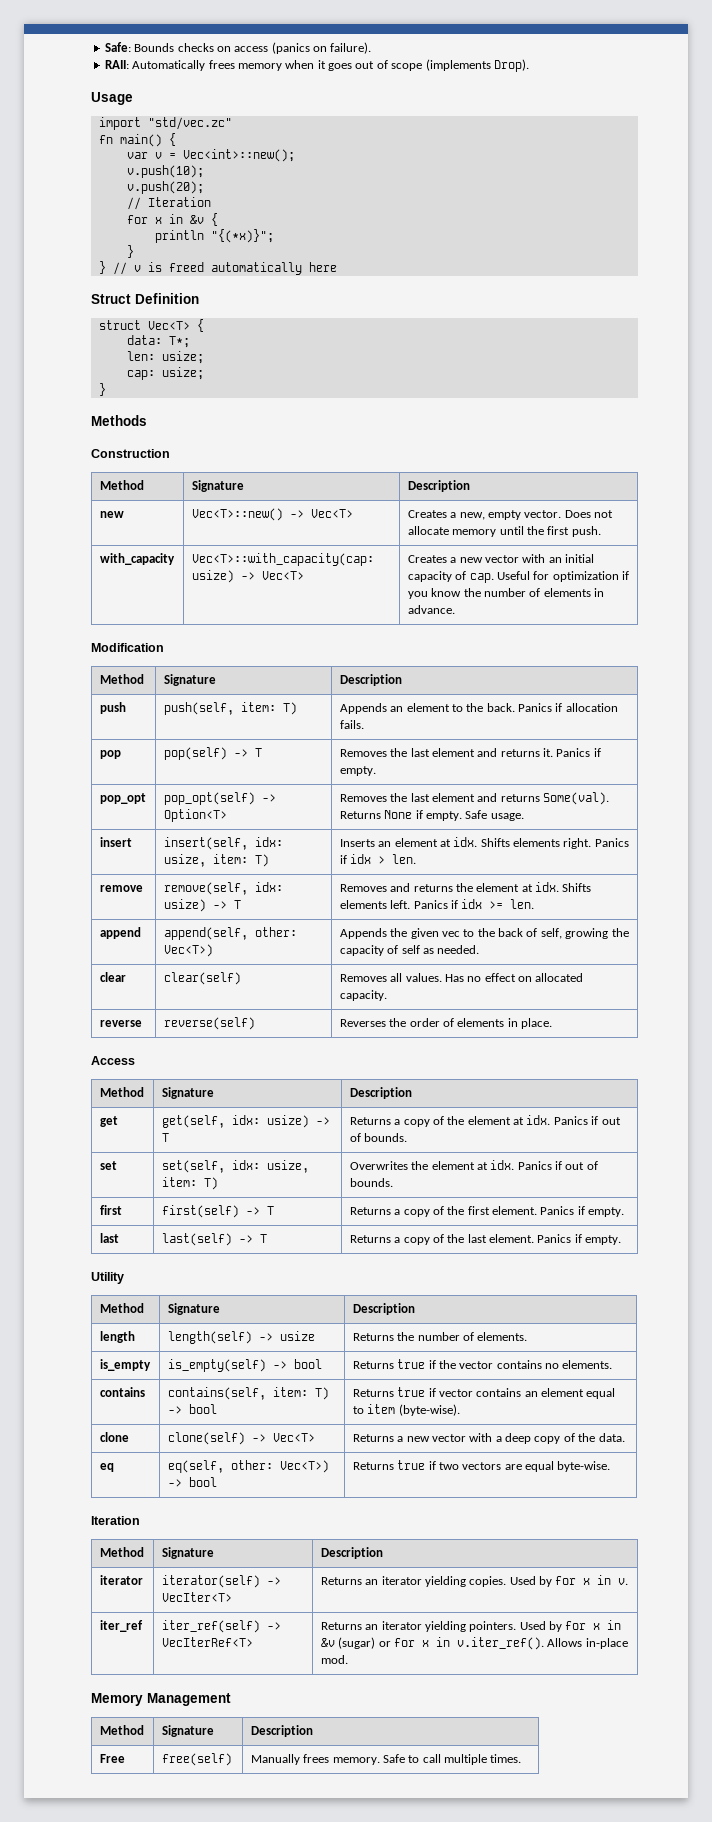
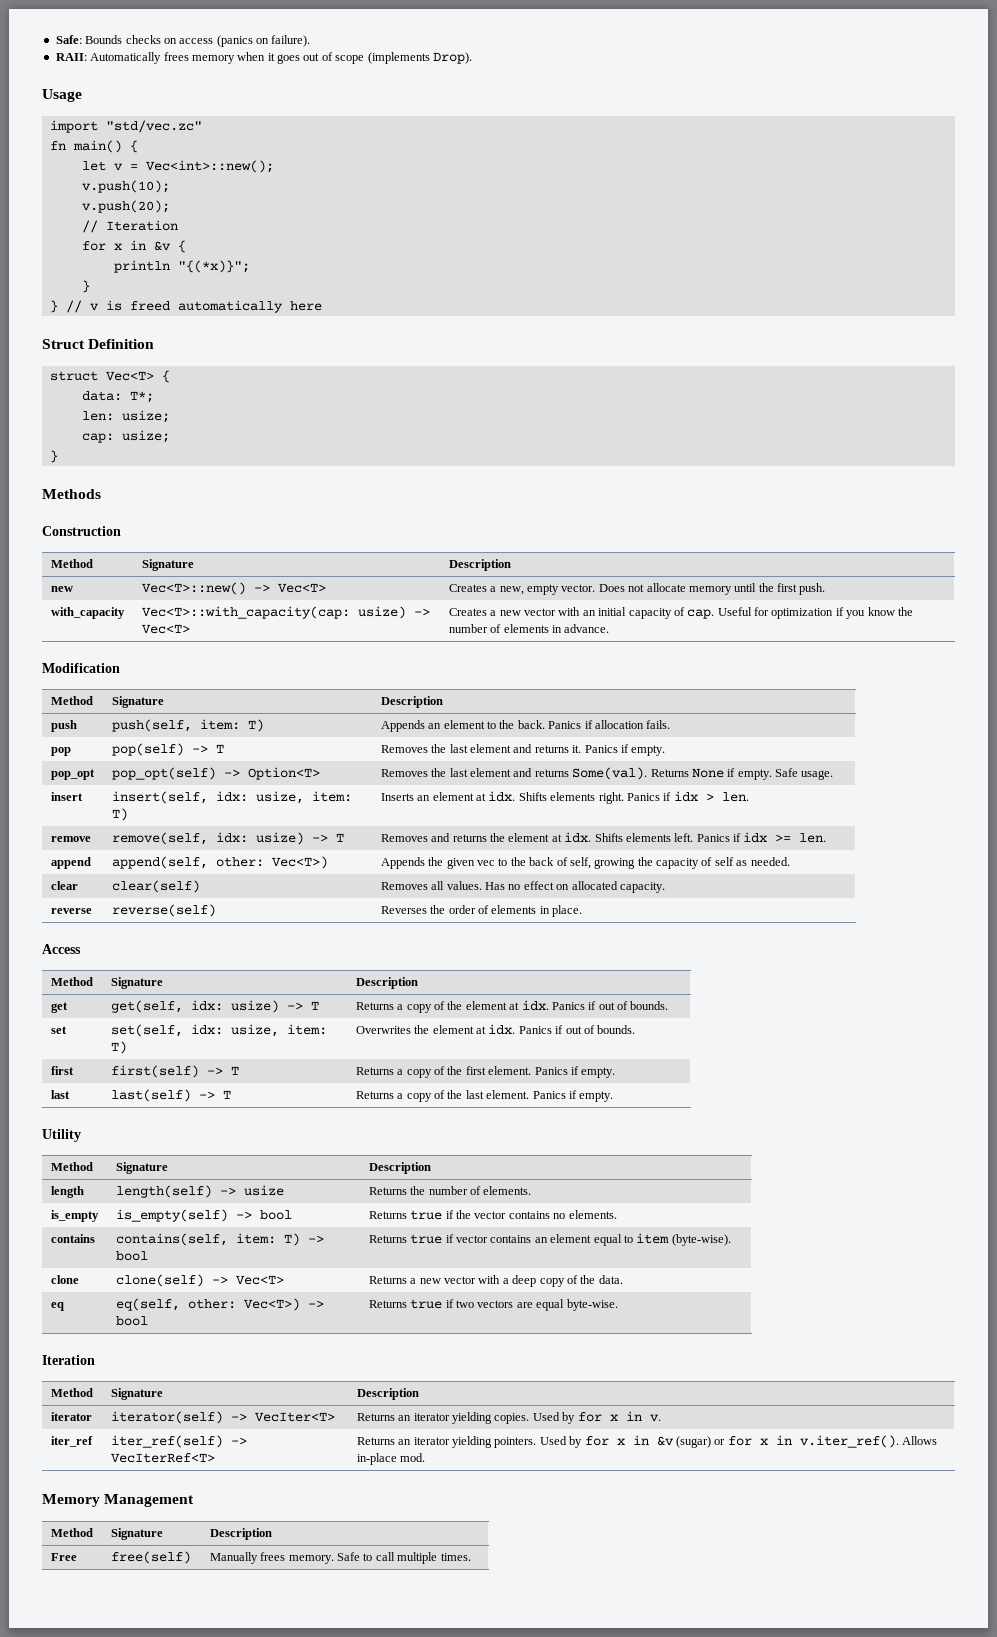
- var v = Vec<int>::new();
+ let v = Vec<int>::new();

